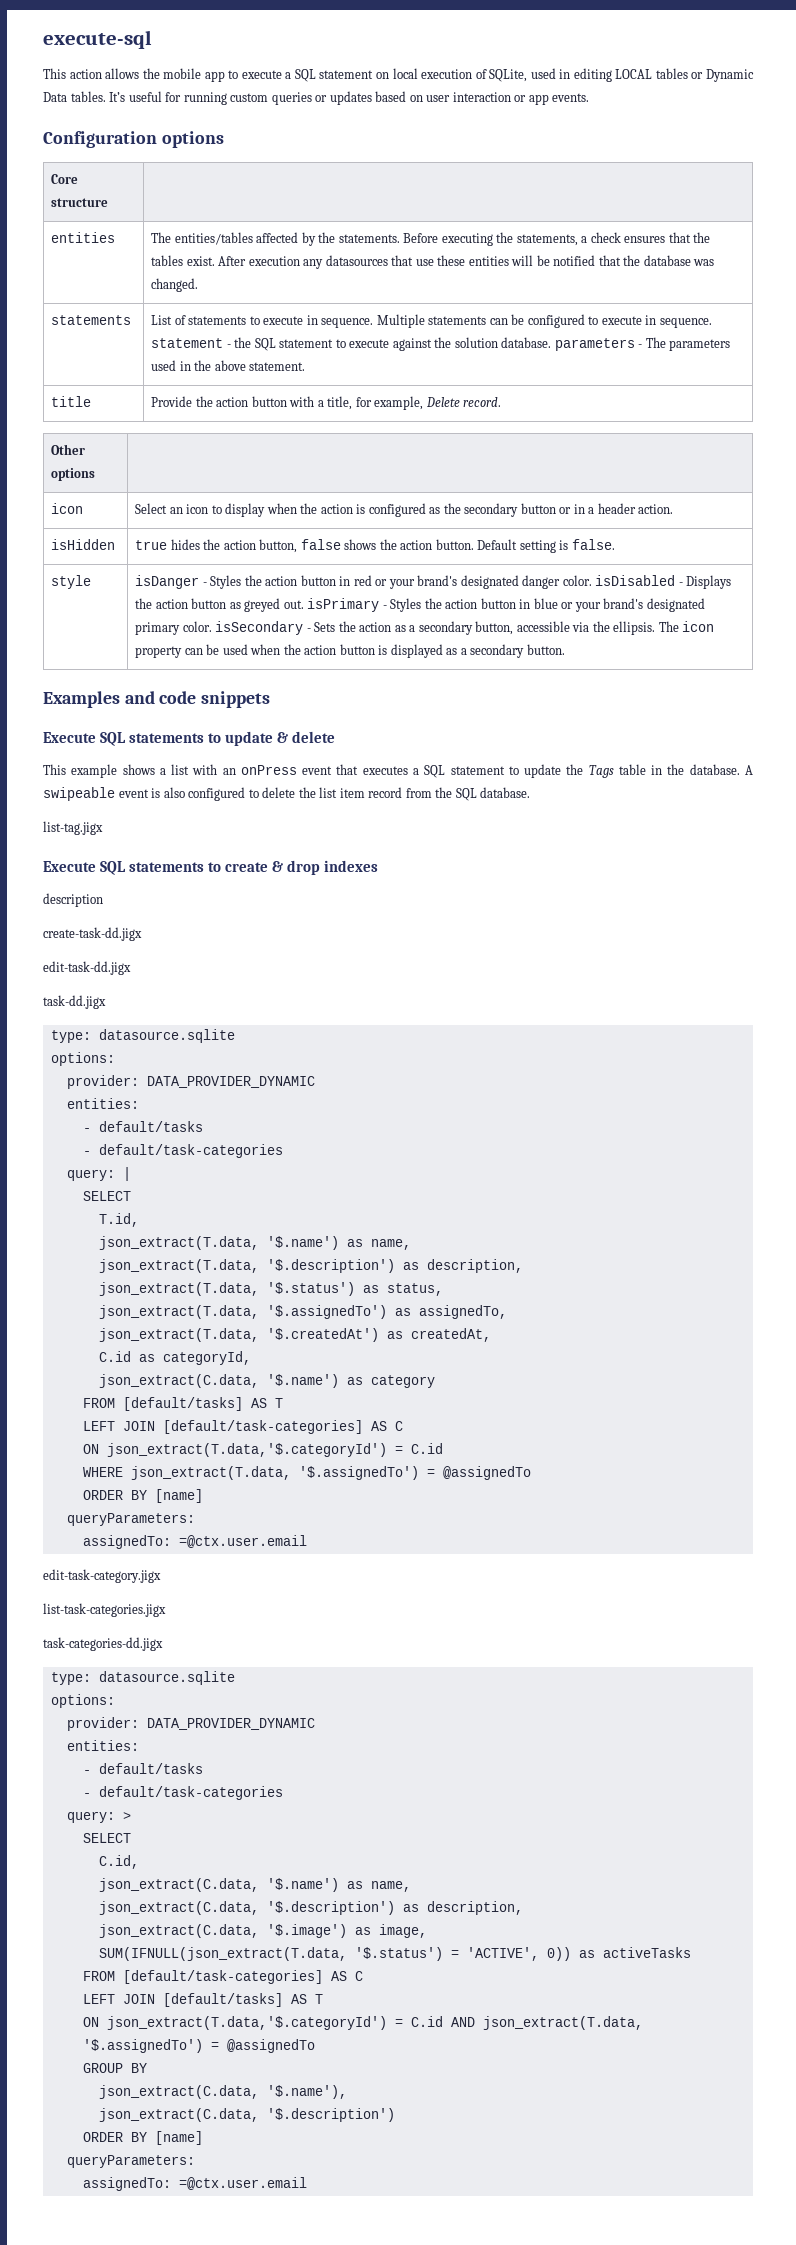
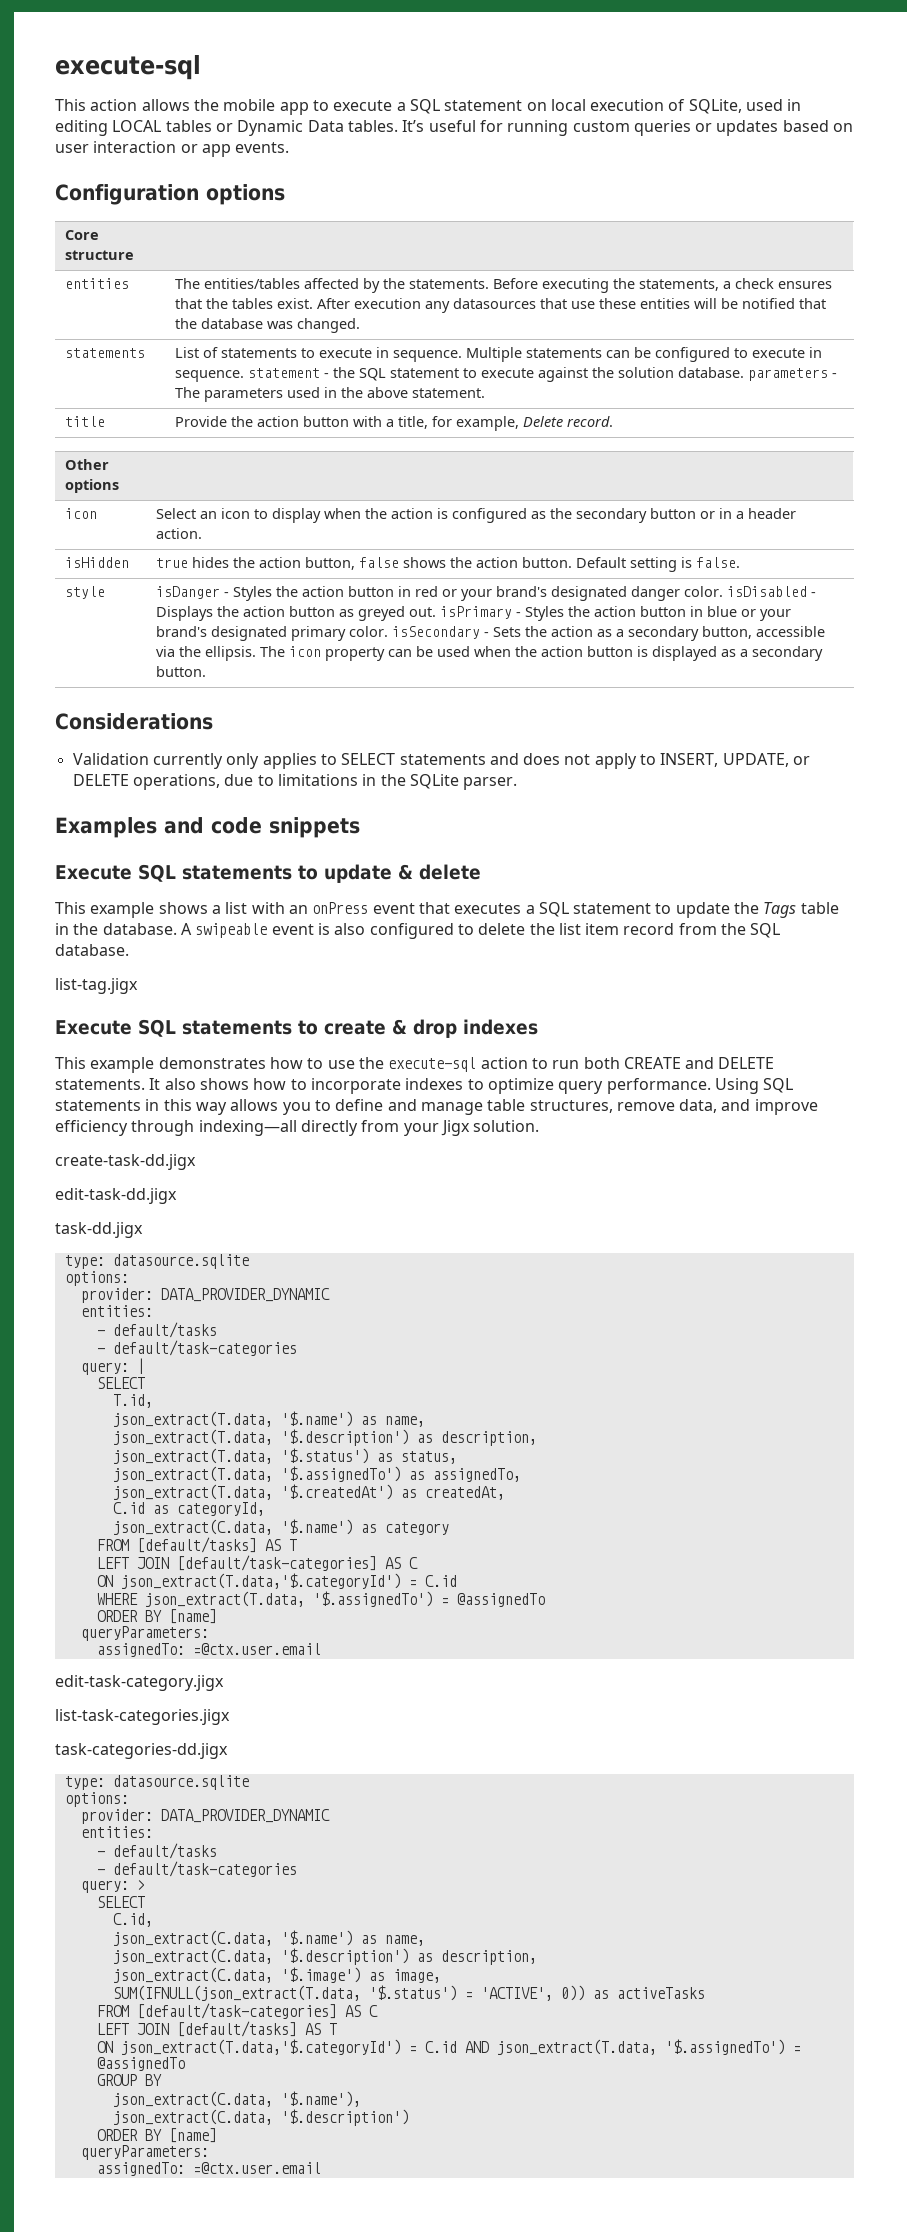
+ Considerations
+ Validation currently only applies to SELECT statements and does not apply to INSERT, UPDATE, or DELETE operations, due to limitations in the SQLite parser.
- description
+ This example demonstrates how to use the execute-sql action to run both CREATE and DELETE statements. It also shows how to incorporate indexes to optimize query performance. Using SQL statements in this way allows you to define and manage table structures, remove data, and improve efficiency through indexing—all directly from your Jigx solution.

